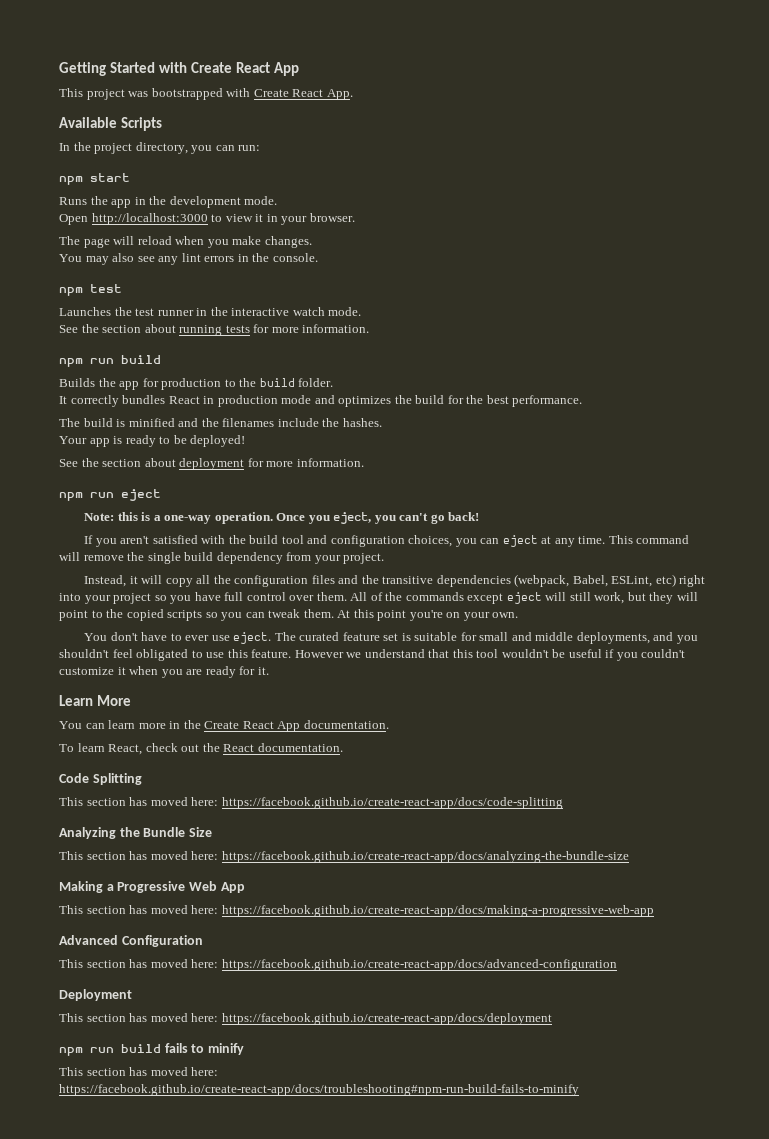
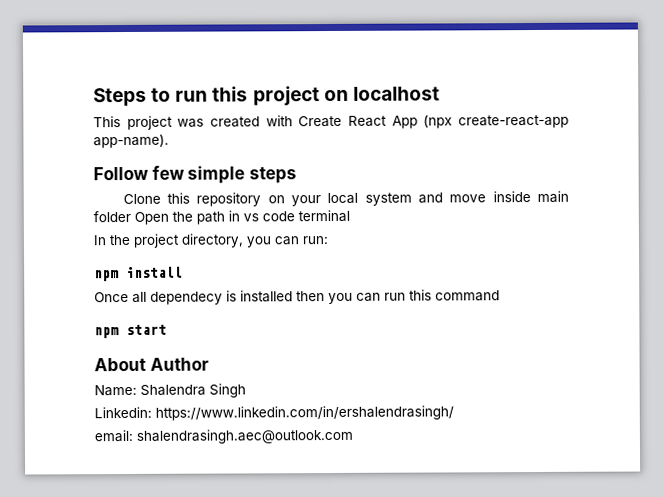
- Getting Started with Create React App
- This project was bootstrapped with Create React App.
- Available Scripts
+ Steps to run this project on localhost
+ This project was created with Create React App (npx create-react-app app-name).
+ Follow few simple steps
+ Clone this repository on your local system and move inside main folder Open the path in vs code terminal
+ npm install
+ Once all dependecy is installed then you can run this command
  npm start
- Runs the app in the development mode.
- Open http://localhost:3000 to view it in your browser.
- The page will reload when you make changes.
- You may also see any lint errors in the console.
- npm test
- Launches the test runner in the interactive watch mode.
- See the section about running tests for more information.
- npm run build
- Builds the app for production to the build folder.
- It correctly bundles React in production mode and optimizes the build for the best performance.
- The build is minified and the filenames include the hashes.
- Your app is ready to be deployed!
- See the section about deployment for more information.
- npm run eject
- Note: this is a one-way operation. Once you eject, you can't go back!
- If you aren't satisfied with the build tool and configuration choices, you can eject at any time. This command will remove the single build dependency from your project.
- Instead, it will copy all the configuration files and the transitive dependencies (webpack, Babel, ESLint, etc) right into your project so you have full control over them. All of the commands except eject will still work, but they will point to the copied scripts so you can tweak them. At this point you're on your own.
- You don't have to ever use eject. The curated feature set is suitable for small and middle deployments, and you shouldn't feel obligated to use this feature. However we understand that this tool wouldn't be useful if you couldn't customize it when you are ready for it.
- Learn More
- You can learn more in the Create React App documentation.
- To learn React, check out the React documentation.
- Code Splitting
- This section has moved here: https://facebook.github.io/create-react-app/docs/code-splitting
- Analyzing the Bundle Size
- This section has moved here: https://facebook.github.io/create-react-app/docs/analyzing-the-bundle-size
- Making a Progressive Web App
- This section has moved here: https://facebook.github.io/create-react-app/docs/making-a-progressive-web-app
- Advanced Configuration
- This section has moved here: https://facebook.github.io/create-react-app/docs/advanced-configuration
- Deployment
- This section has moved here: https://facebook.github.io/create-react-app/docs/deployment
- npm run build fails to minify
- This section has moved here: https://facebook.github.io/create-react-app/docs/troubleshooting#npm-run-build-fails-to-minify
+ About Author
+ Name: Shalendra Singh
+ Linkedin: https://www.linkedin.com/in/ershalendrasingh/
+ email: shalendrasingh.aec@outlook.com

